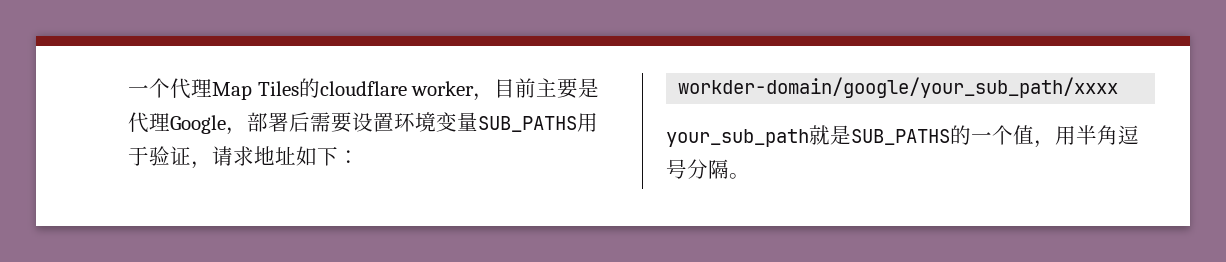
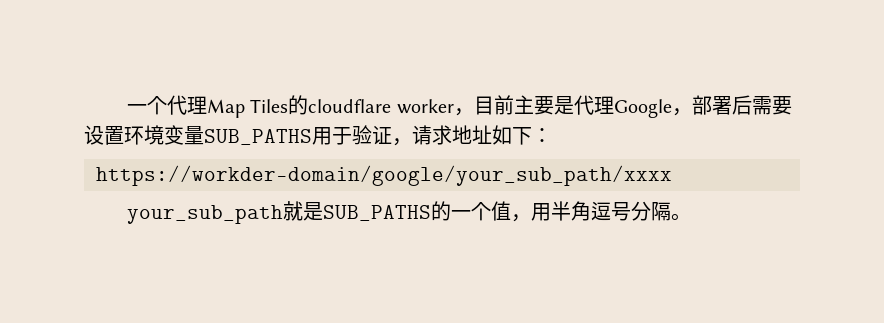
- workder-domain/google/your_sub_path/xxxx
+ https://workder-domain/google/your_sub_path/xxxx

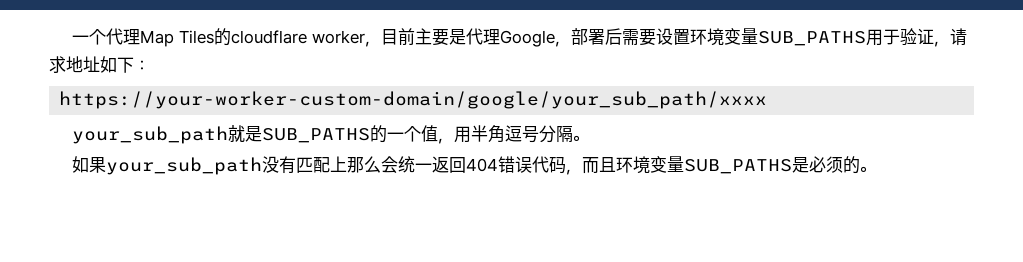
- https://workder-domain/google/your_sub_path/xxxx
+ https://your-worker-custom-domain/google/your_sub_path/xxxx
+ 如果your_sub_path没有匹配上那么会统一返回404错误代码，而且环境变量SUB_PATHS是必须的。

